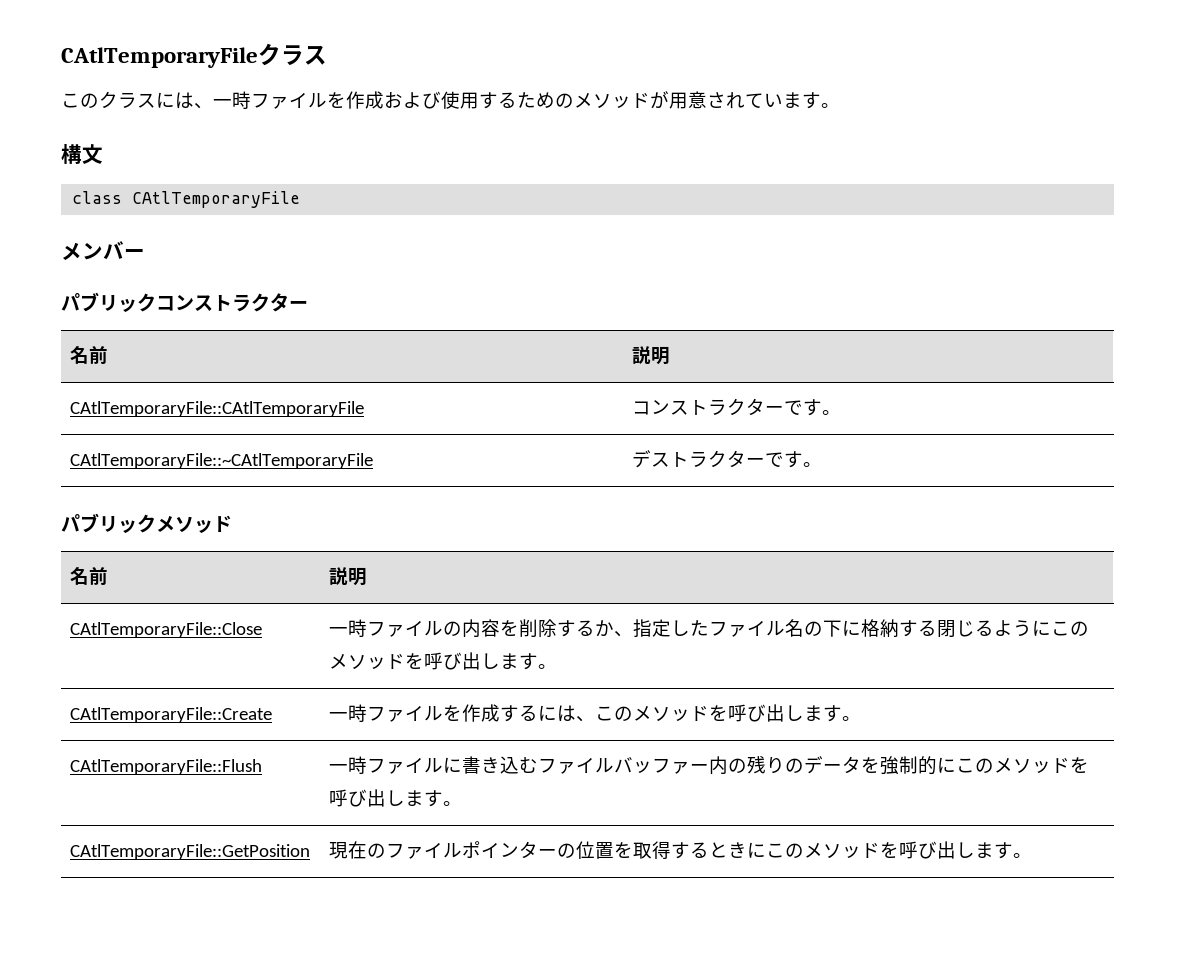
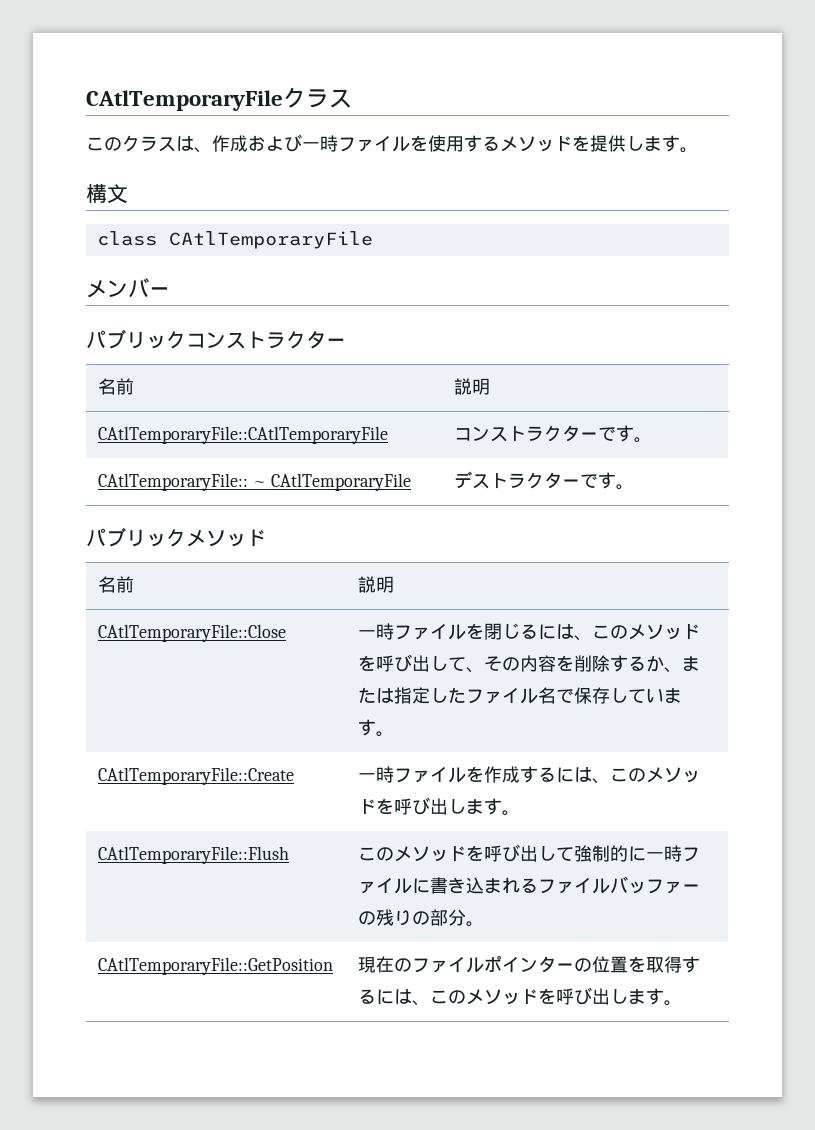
- このクラスには、一時ファイルを作成および使用するためのメソッドが用意されています。
+ このクラスは、作成および一時ファイルを使用するメソッドを提供します。
- CAtlTemporaryFile::~CAtlTemporaryFile | デストラクターです。
+ CAtlTemporaryFile:: ~ CAtlTemporaryFile | デストラクターです。
- CAtlTemporaryFile::Close | 一時ファイルの内容を削除するか、指定したファイル名の下に格納する閉じるようにこのメソッドを呼び出します。
+ CAtlTemporaryFile::Close | 一時ファイルを閉じるには、このメソッドを呼び出して、その内容を削除するか、または指定したファイル名で保存しています。
- CAtlTemporaryFile::Flush | 一時ファイルに書き込むファイルバッファー内の残りのデータを強制的にこのメソッドを呼び出します。
+ CAtlTemporaryFile::Flush | このメソッドを呼び出して強制的に一時ファイルに書き込まれるファイルバッファーの残りの部分。
- CAtlTemporaryFile::GetPosition | 現在のファイルポインターの位置を取得するときにこのメソッドを呼び出します。
+ CAtlTemporaryFile::GetPosition | 現在のファイルポインターの位置を取得するには、このメソッドを呼び出します。

